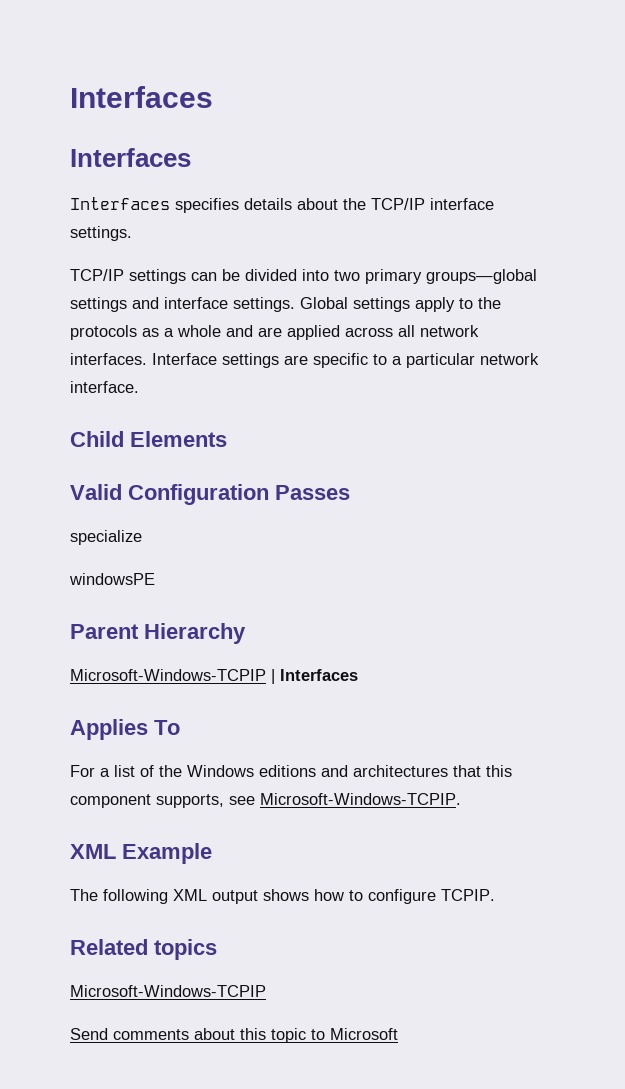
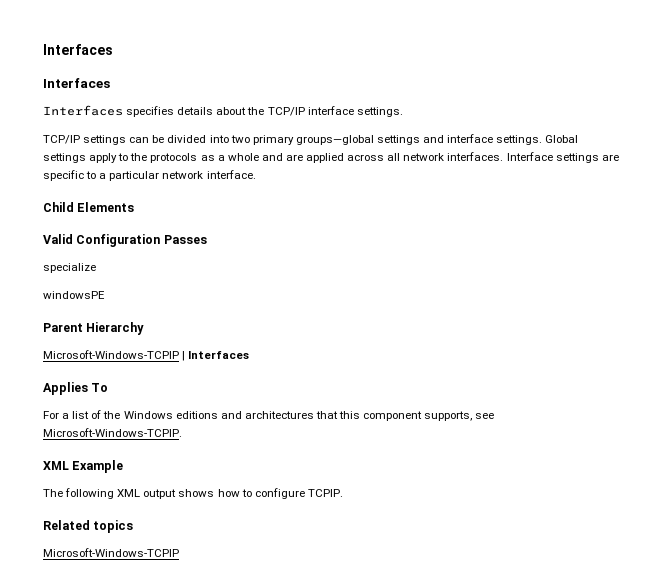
- Send comments about this topic to Microsoft

